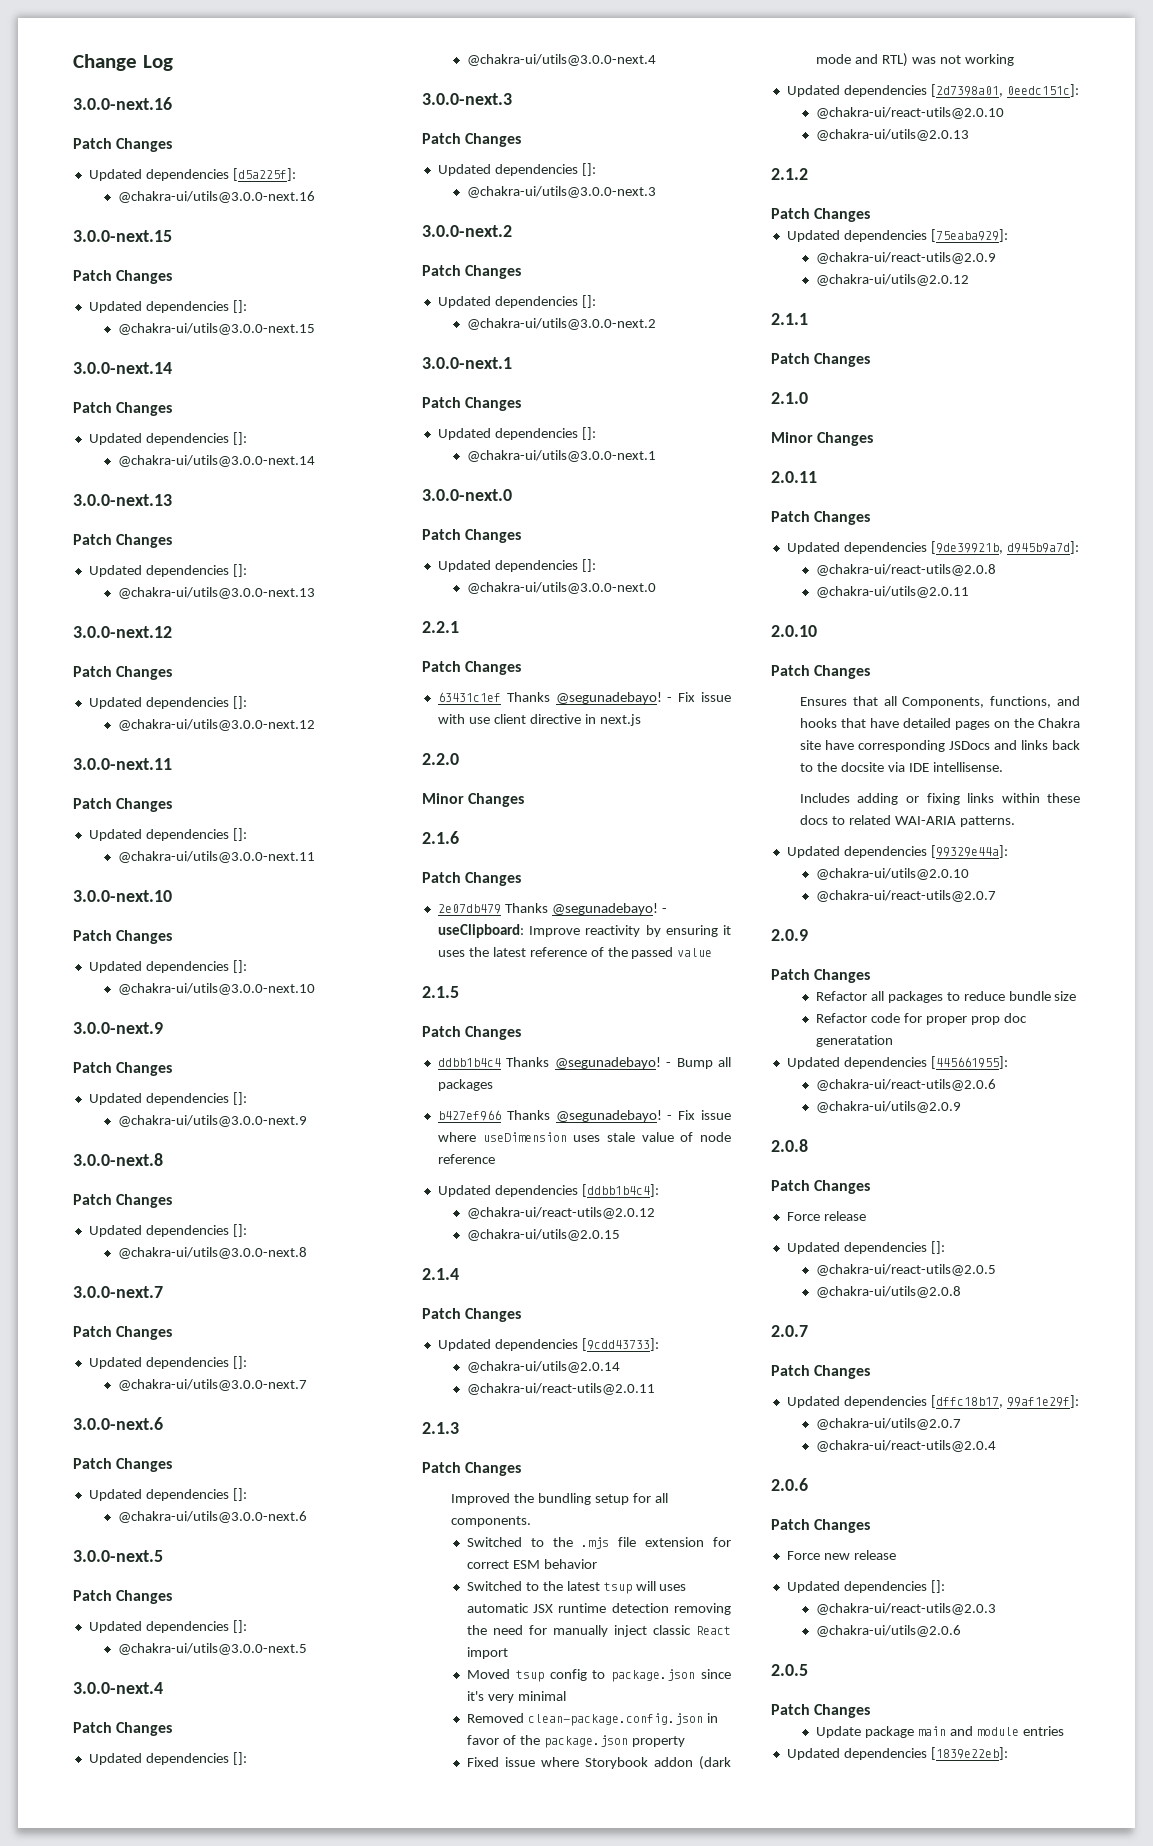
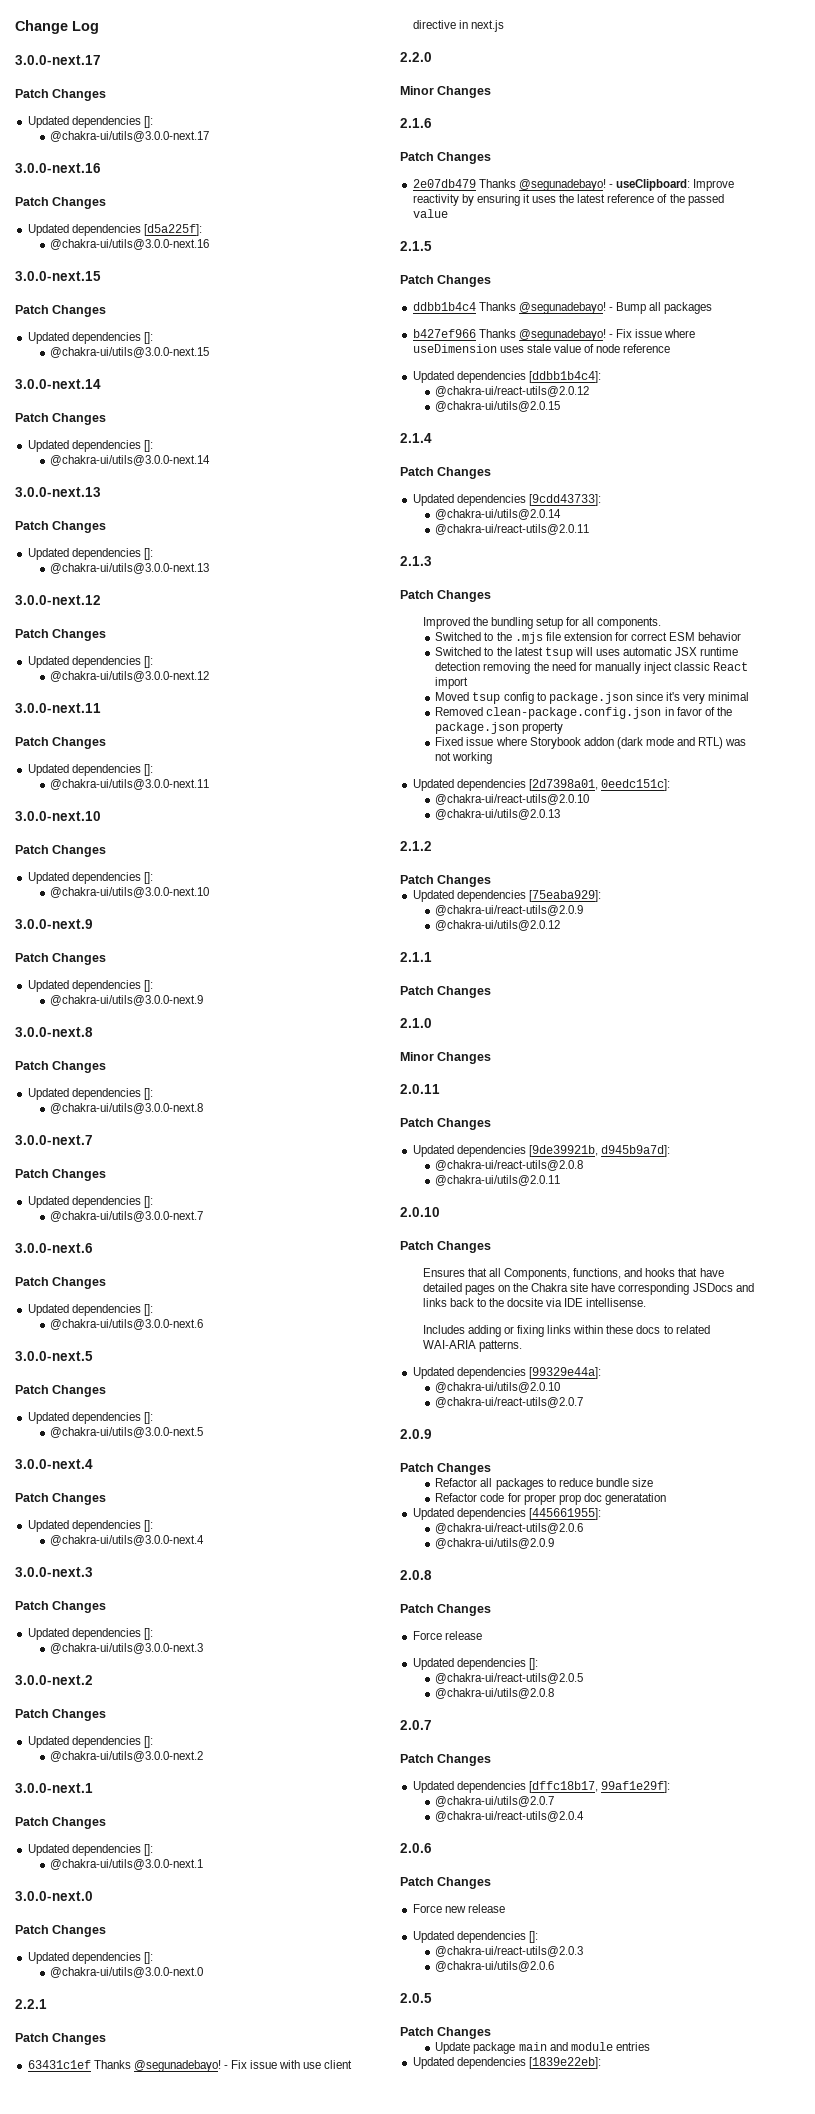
+ 3.0.0-next.17
+ Patch Changes
+ Updated dependencies []:
+ @chakra-ui/utils@3.0.0-next.17

